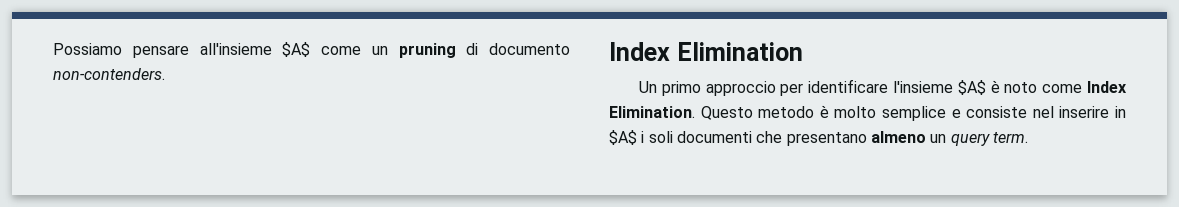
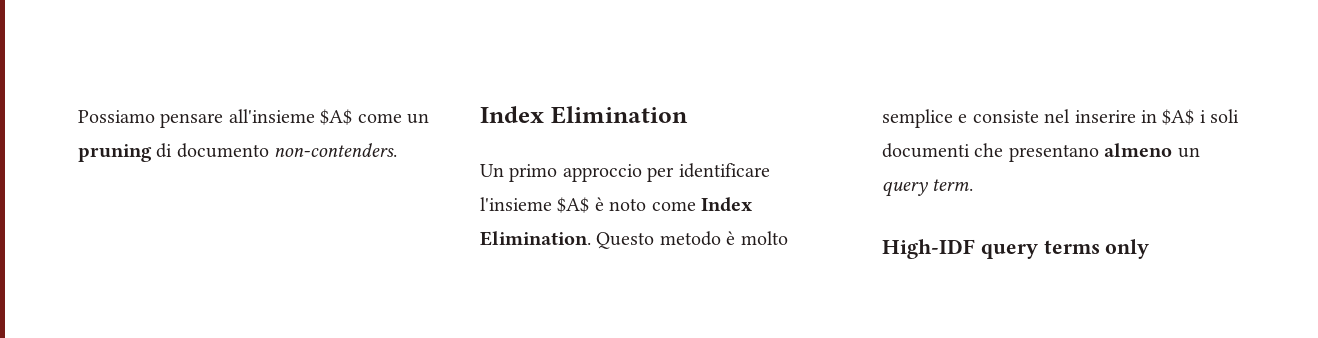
+ High-IDF query terms only

